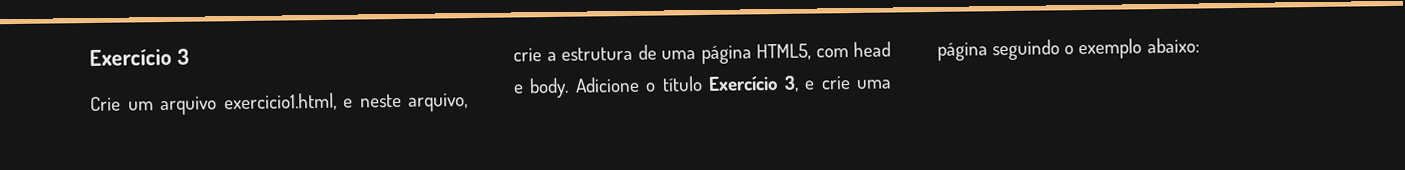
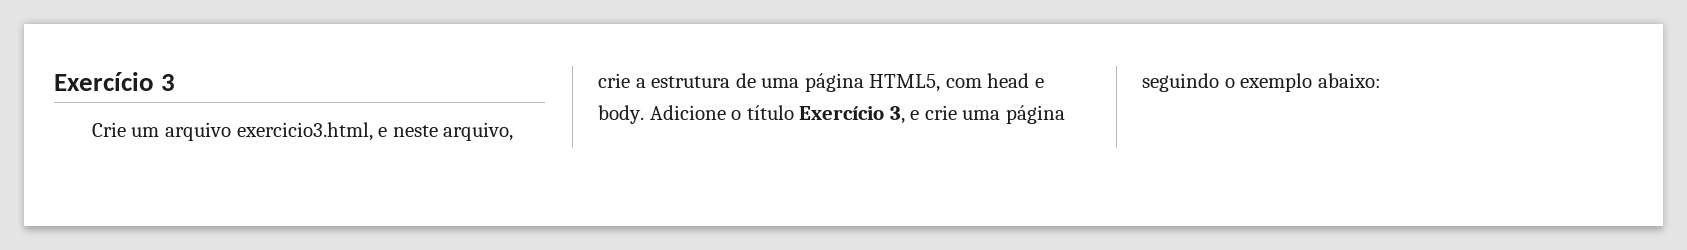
- Crie um arquivo exercicio1.html, e neste arquivo, crie a estrutura de uma página HTML5, com head e body.
+ Crie um arquivo exercicio3.html, e neste arquivo, crie a estrutura de uma página HTML5, com head e body.

